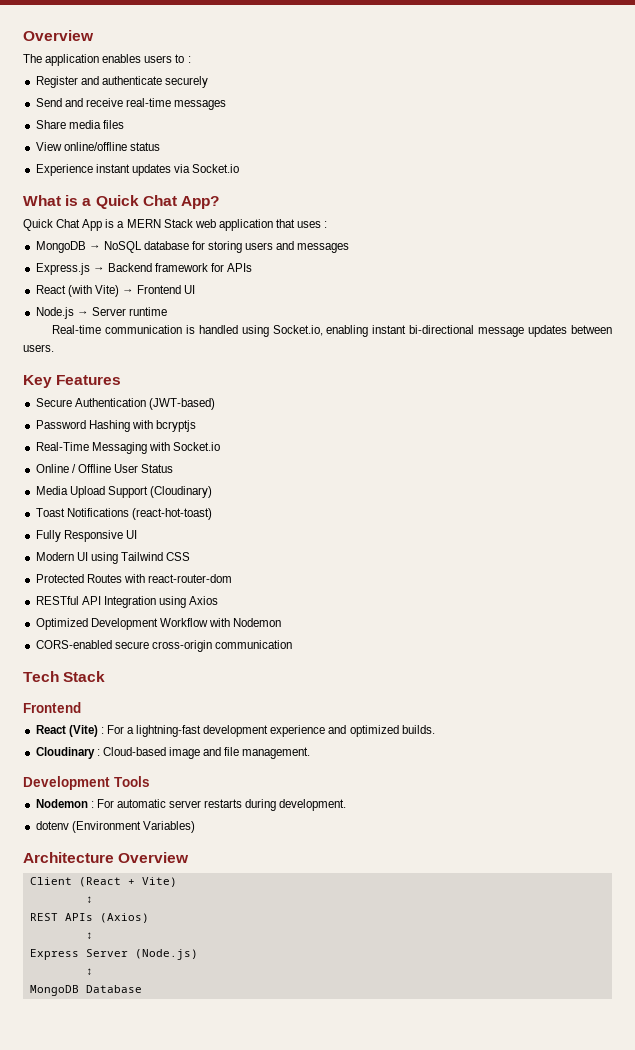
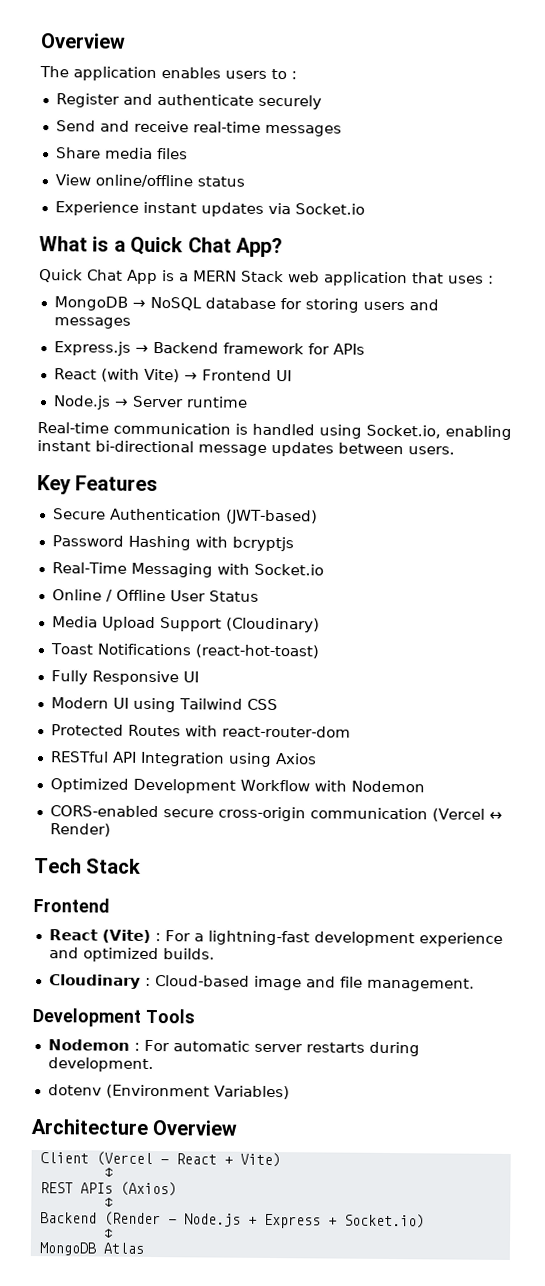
- CORS-enabled secure cross-origin communication
+ CORS-enabled secure cross-origin communication (Vercel ↔ Render)
- Client (React + Vite)
+ Client (Vercel - React + Vite)
- Express Server (Node.js)
+ Backend (Render - Node.js + Express + Socket.io)
- MongoDB Database
+ MongoDB Atlas

